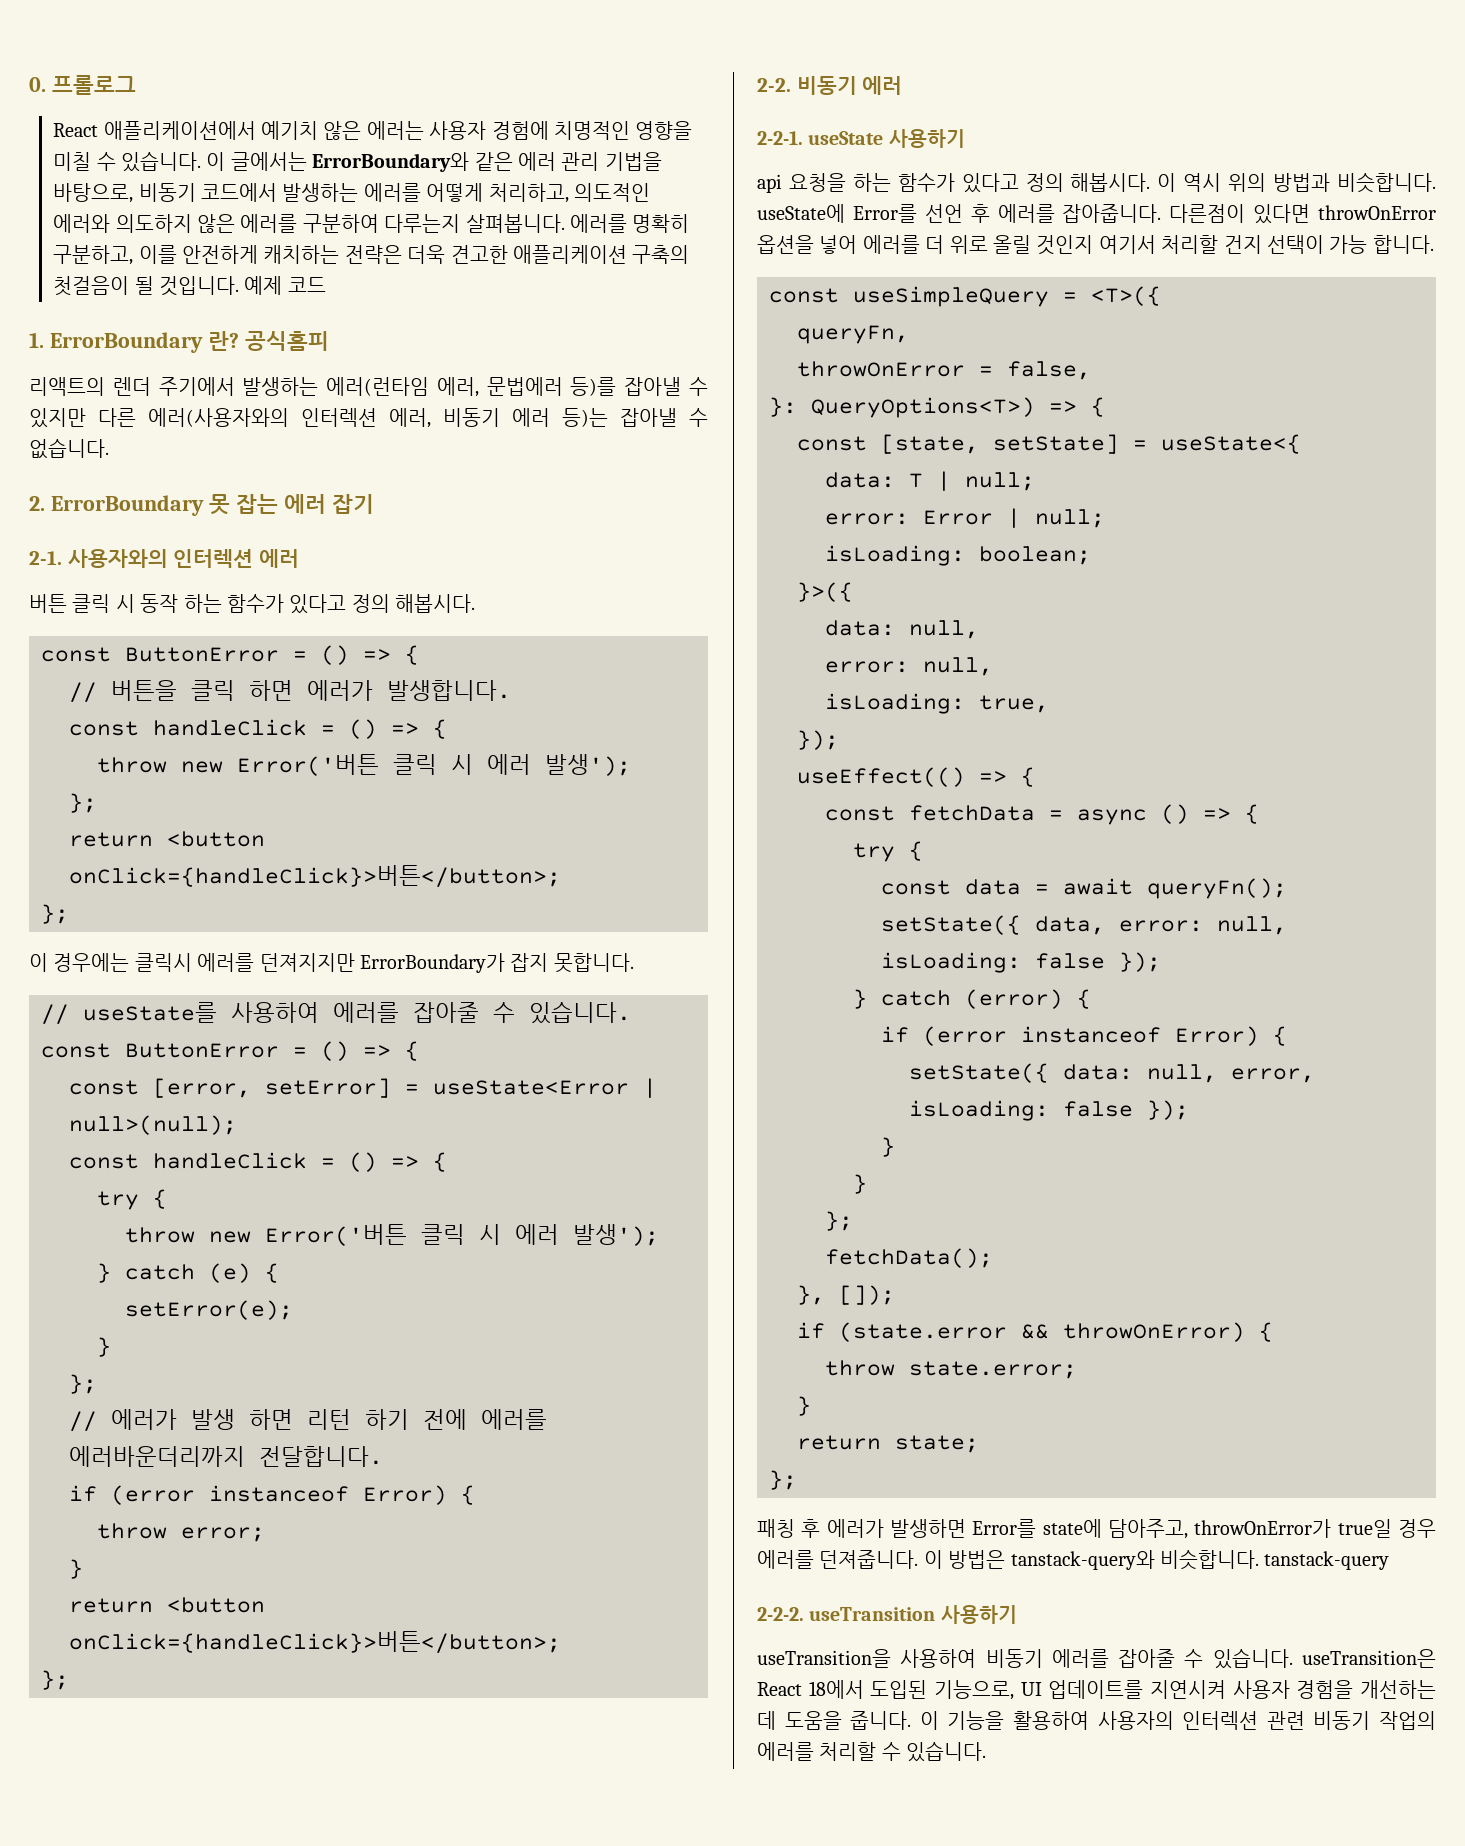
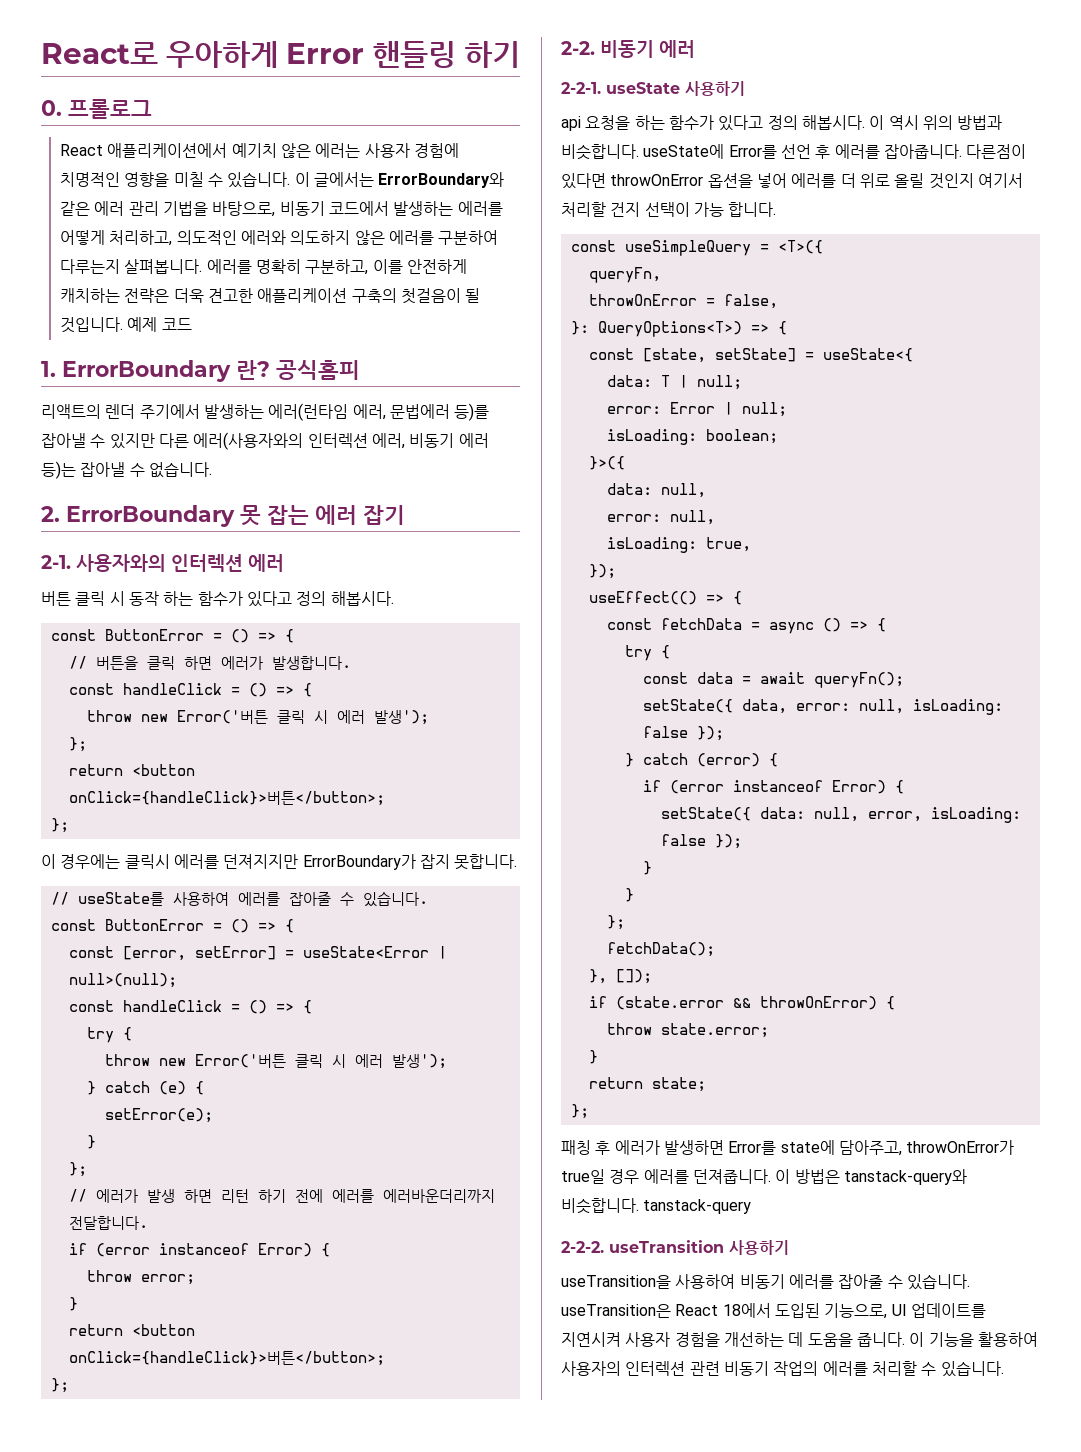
+ React로 우아하게 Error 핸들링 하기

